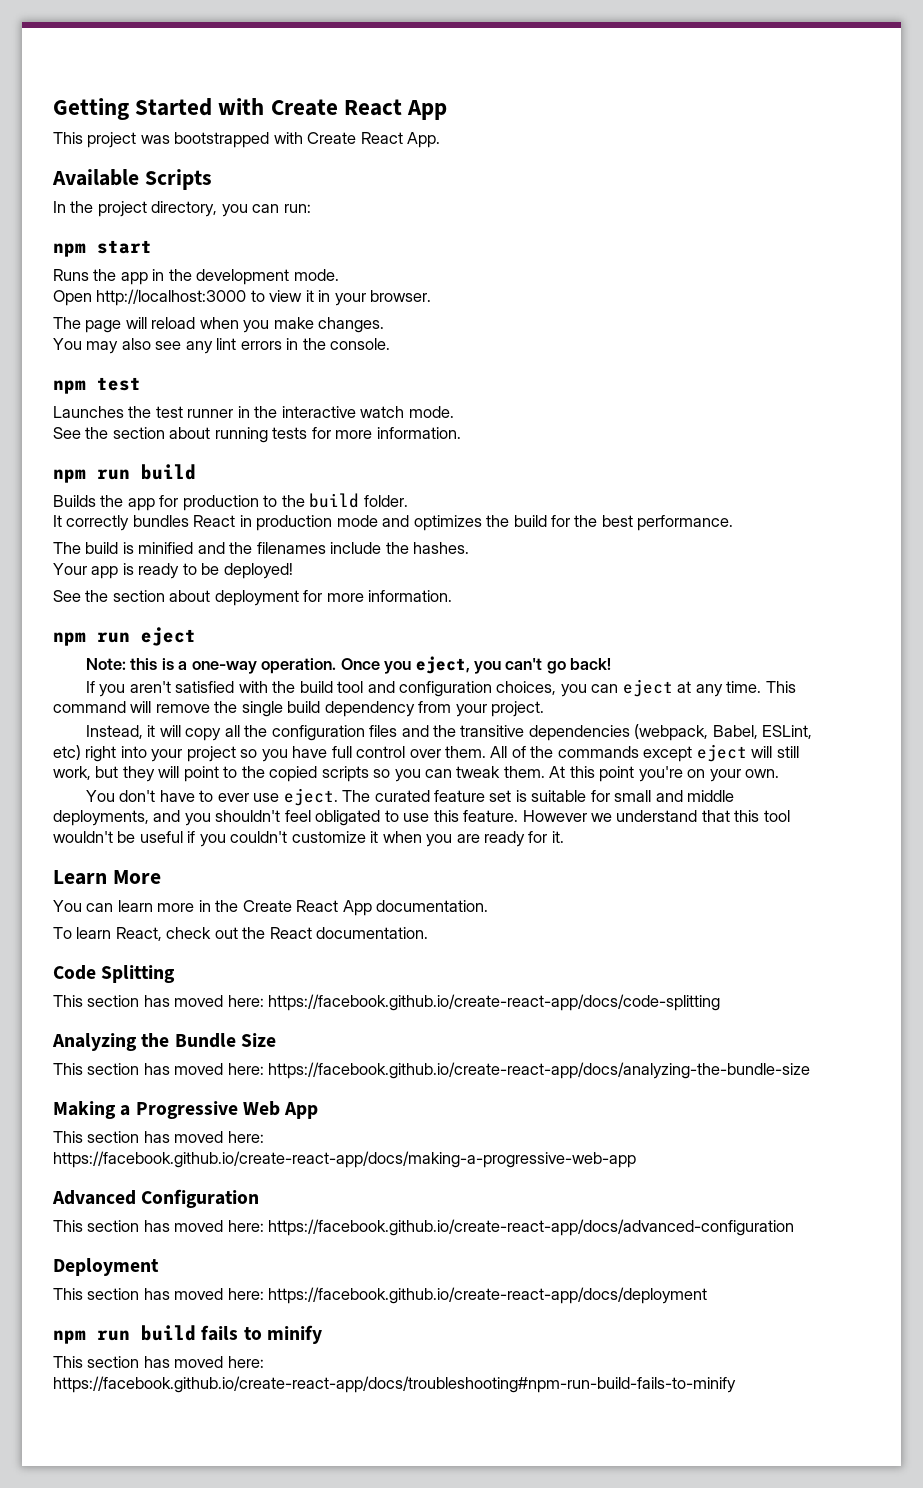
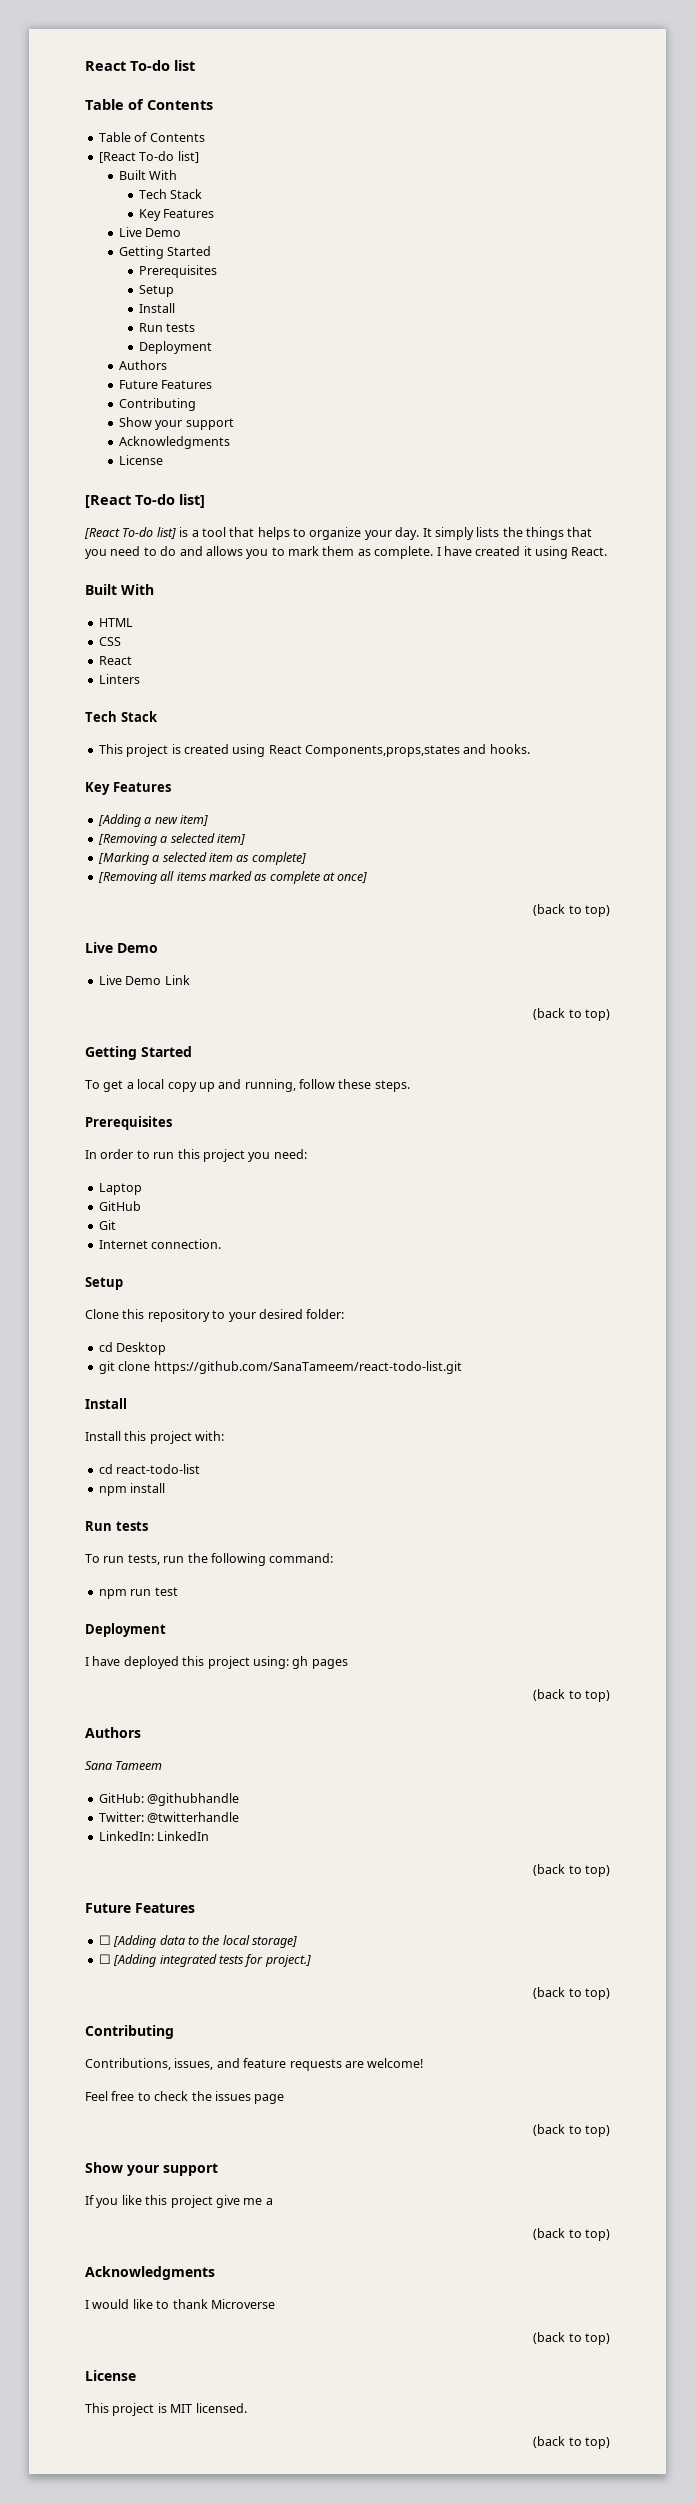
- Getting Started with Create React App
- This project was bootstrapped with Create React App.
- Available Scripts
- In the project directory, you can run:
- npm start
- Runs the app in the development mode.
- Open http://localhost:3000 to view it in your browser.
- The page will reload when you make changes.
- You may also see any lint errors in the console.
- npm test
- Launches the test runner in the interactive watch mode.
- See the section about running tests for more information.
- npm run build
- Builds the app for production to the build folder.
- It correctly bundles React in production mode and optimizes the build for the best performance.
- The build is minified and the filenames include the hashes.
- Your app is ready to be deployed!
- See the section about deployment for more information.
- npm run eject
- Note: this is a one-way operation. Once you eject, you can't go back!
- If you aren't satisfied with the build tool and configuration choices, you can eject at any time. This command will remove the single build dependency from your project.
- Instead, it will copy all the configuration files and the transitive dependencies (webpack, Babel, ESLint, etc) right into your project so you have full control over them. All of the commands except eject will still work, but they will point to the copied scripts so you can tweak them. At this point you're on your own.
- You don't have to ever use eject. The curated feature set is suitable for small and middle deployments, and you shouldn't feel obligated to use this feature. However we understand that this tool wouldn't be useful if you couldn't customize it when you are ready for it.
- Learn More
- You can learn more in the Create React App documentation.
- To learn React, check out the React documentation.
- Code Splitting
- This section has moved here: https://facebook.github.io/create-react-app/docs/code-splitting
- Analyzing the Bundle Size
- This section has moved here: https://facebook.github.io/create-react-app/docs/analyzing-the-bundle-size
- Making a Progressive Web App
- This section has moved here: https://facebook.github.io/create-react-app/docs/making-a-progressive-web-app
- Advanced Configuration
- This section has moved here: https://facebook.github.io/create-react-app/docs/advanced-configuration
+ React To-do list
+ Table of Contents
+ Table of Contents
+ [React To-do list]
+ Built With
+ Tech Stack
+ Key Features
+ Live Demo
+ Getting Started
+ Prerequisites
+ Setup
+ Install
+ Run tests
  Deployment
- This section has moved here: https://facebook.github.io/create-react-app/docs/deployment
- npm run build fails to minify
- This section has moved here: https://facebook.github.io/create-react-app/docs/troubleshooting#npm-run-build-fails-to-minify
+ Authors
+ Future Features
+ Contributing
+ Show your support
+ Acknowledgments
+ License
+ [React To-do list]
+ [React To-do list] is a tool that helps to organize your day. It simply lists the things that you need to do and allows you to mark them as complete. I have created it using React.
+ Built With
+ HTML
+ CSS
+ React
+ Linters
+ Tech Stack
+ This project is created using React Components,props,states and hooks.
+ Key Features
+ [Adding a new item]
+ [Removing a selected item]
+ [Marking a selected item as complete]
+ [Removing all items marked as complete at once]
+ (back to top)
+ Live Demo
+ Live Demo Link
+ (back to top)
+ Getting Started
+ To get a local copy up and running, follow these steps.
+ Prerequisites
+ In order to run this project you need:
+ Laptop
+ GitHub
+ Git
+ Internet connection.
+ Setup
+ Clone this repository to your desired folder:
+ cd Desktop
+ git clone https://github.com/SanaTameem/react-todo-list.git
+ Install
+ Install this project with:
+ cd react-todo-list
+ npm install
+ Run tests
+ To run tests, run the following command:
+ npm run test
+ Deployment
+ I have deployed this project using: gh pages
+ (back to top)
+ Authors
+ Sana Tameem
+ GitHub: @githubhandle
+ Twitter: @twitterhandle
+ LinkedIn: LinkedIn
+ (back to top)
+ Future Features
+ ☐ [Adding data to the local storage]
+ ☐ [Adding integrated tests for project.]
+ (back to top)
+ Contributing
+ Contributions, issues, and feature requests are welcome!
+ Feel free to check the issues page
+ (back to top)
+ Show your support
+ If you like this project give me a
+ (back to top)
+ Acknowledgments
+ I would like to thank Microverse
+ (back to top)
+ License
+ This project is MIT licensed.
+ (back to top)

